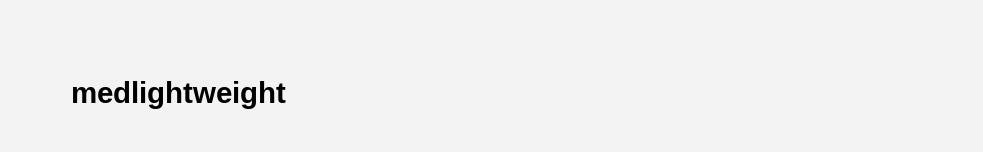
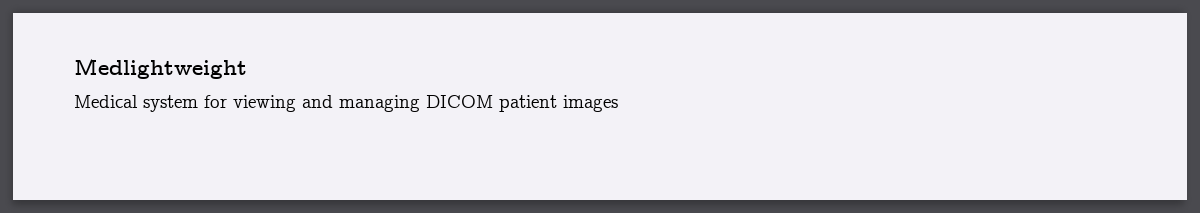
- medlightweight
+ Medlightweight
+ Medical system for viewing and managing DICOM patient images

